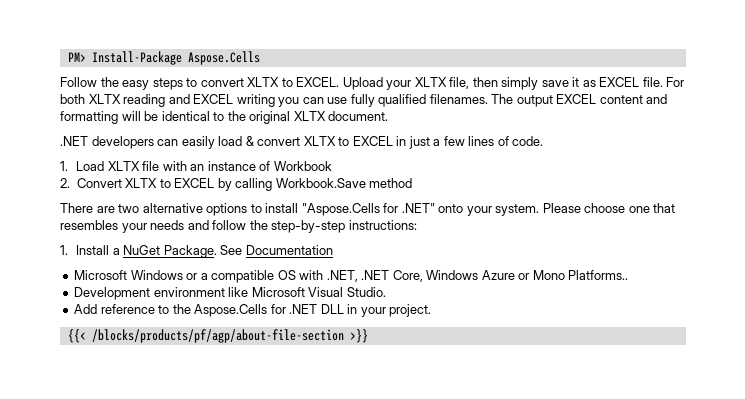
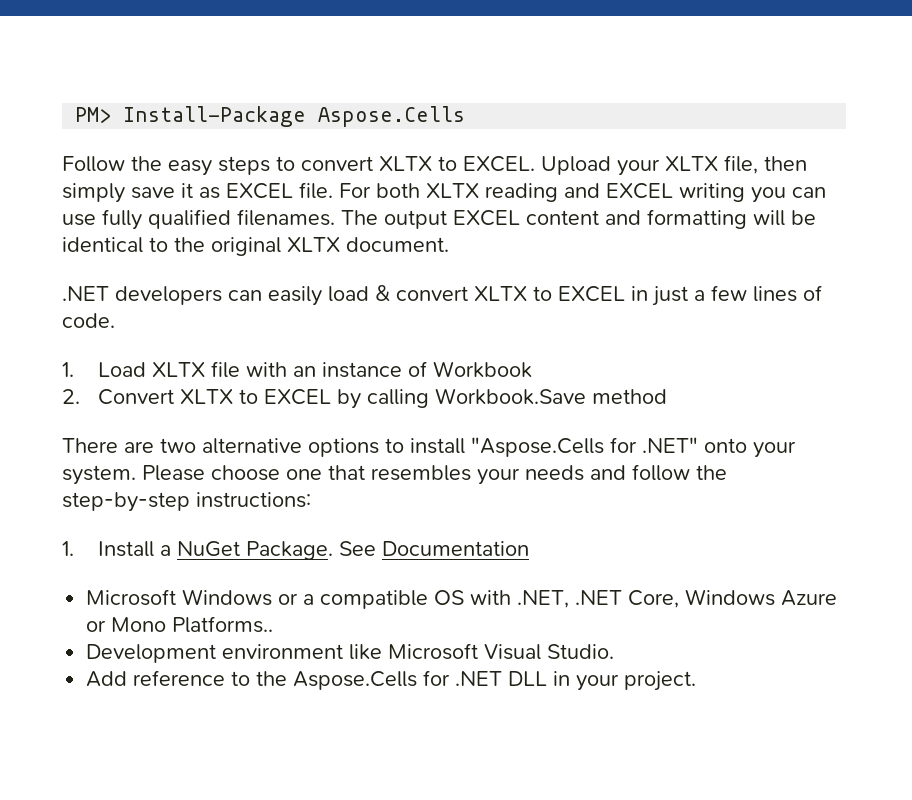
- {{< /blocks/products/pf/agp/about-file-section >}}

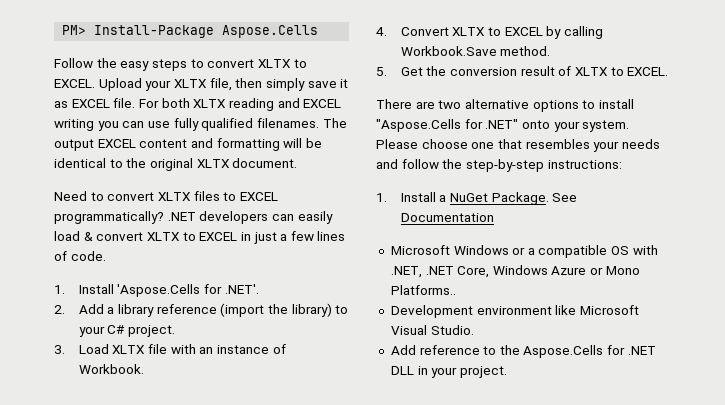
- .NET developers can easily load & convert XLTX to EXCEL in just a few lines of code.
+ Need to convert XLTX files to EXCEL programmatically? .NET developers can easily load & convert XLTX to EXCEL in just a few lines of code.
- 1. Load XLTX file with an instance of Workbook
- 2. Convert XLTX to EXCEL by calling Workbook.Save method
+ 1. Install 'Aspose.Cells for .NET'.
+ 2. Add a library reference (import the library) to your C# project.
+ 3. Load XLTX file with an instance of Workbook.
+ 4. Convert XLTX to EXCEL by calling Workbook.Save method.
+ 5. Get the conversion result of XLTX to EXCEL.

